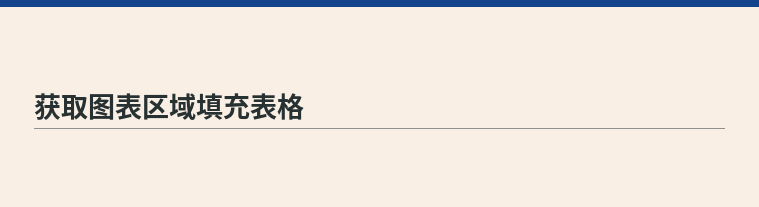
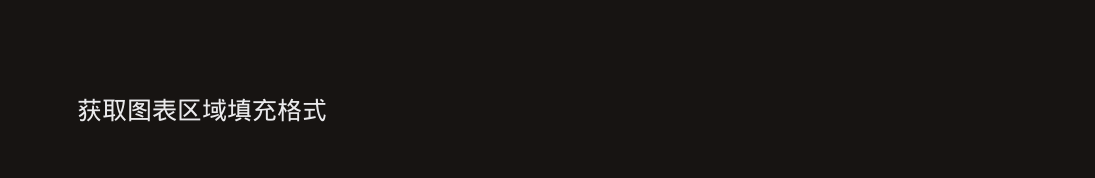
- 获取图表区域填充表格
+ 获取图表区域填充格式

